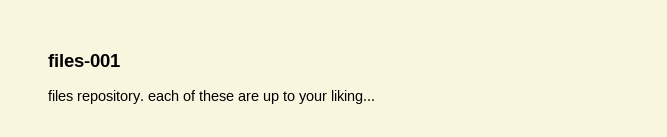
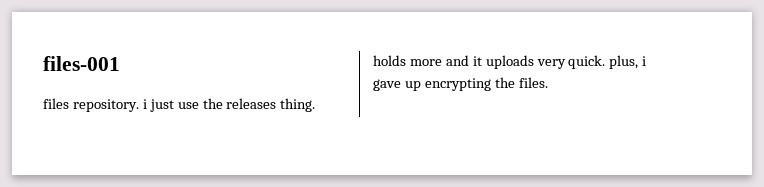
- files repository. each of these are up to your liking...
+ files repository. i just use the releases thing. holds more and it uploads very quick. plus, i gave up encrypting the files.

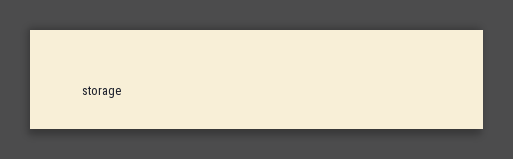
- files-001
- files repository. i just use the releases thing. holds more and it uploads very quick. plus, i gave up encrypting the files.
+ storage

